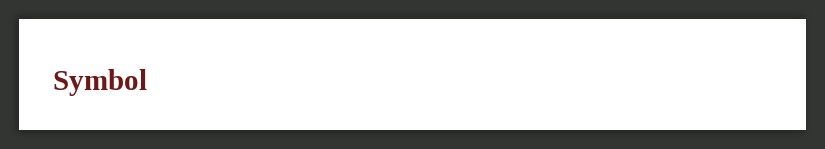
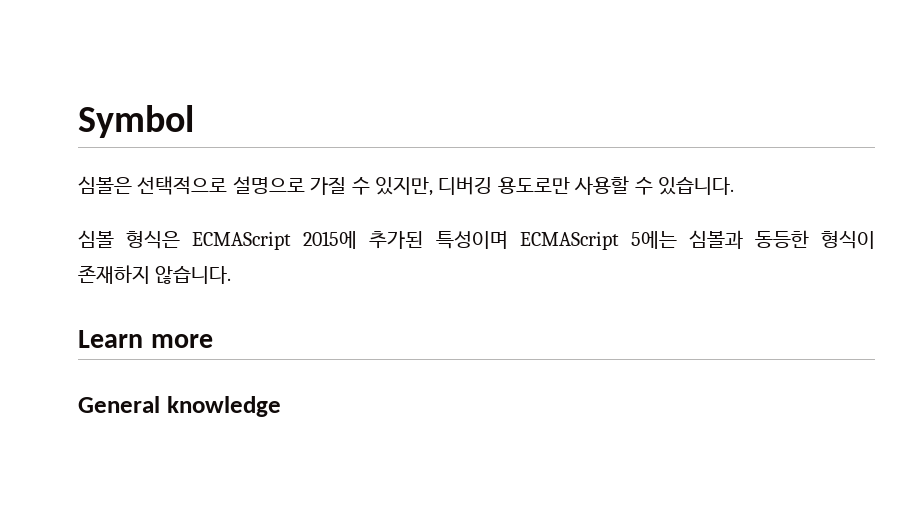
+ 심볼은 선택적으로 설명으로 가질 수 있지만, 디버깅 용도로만 사용할 수 있습니다.
+ 심볼 형식은 ECMAScript 2015에 추가된 특성이며 ECMAScript 5에는 심볼과 동등한 형식이 존재하지 않습니다.
+ Learn more
+ General knowledge

